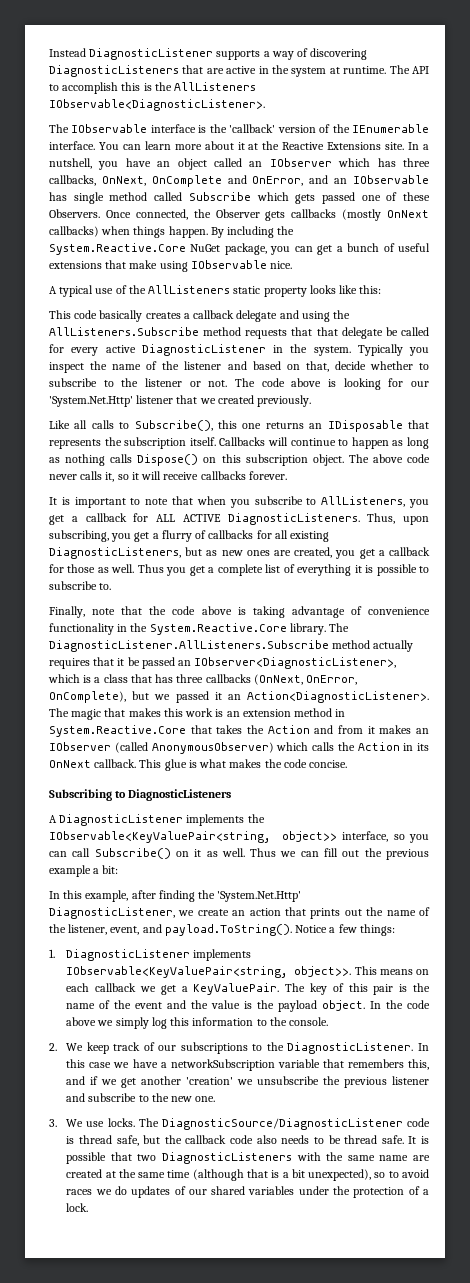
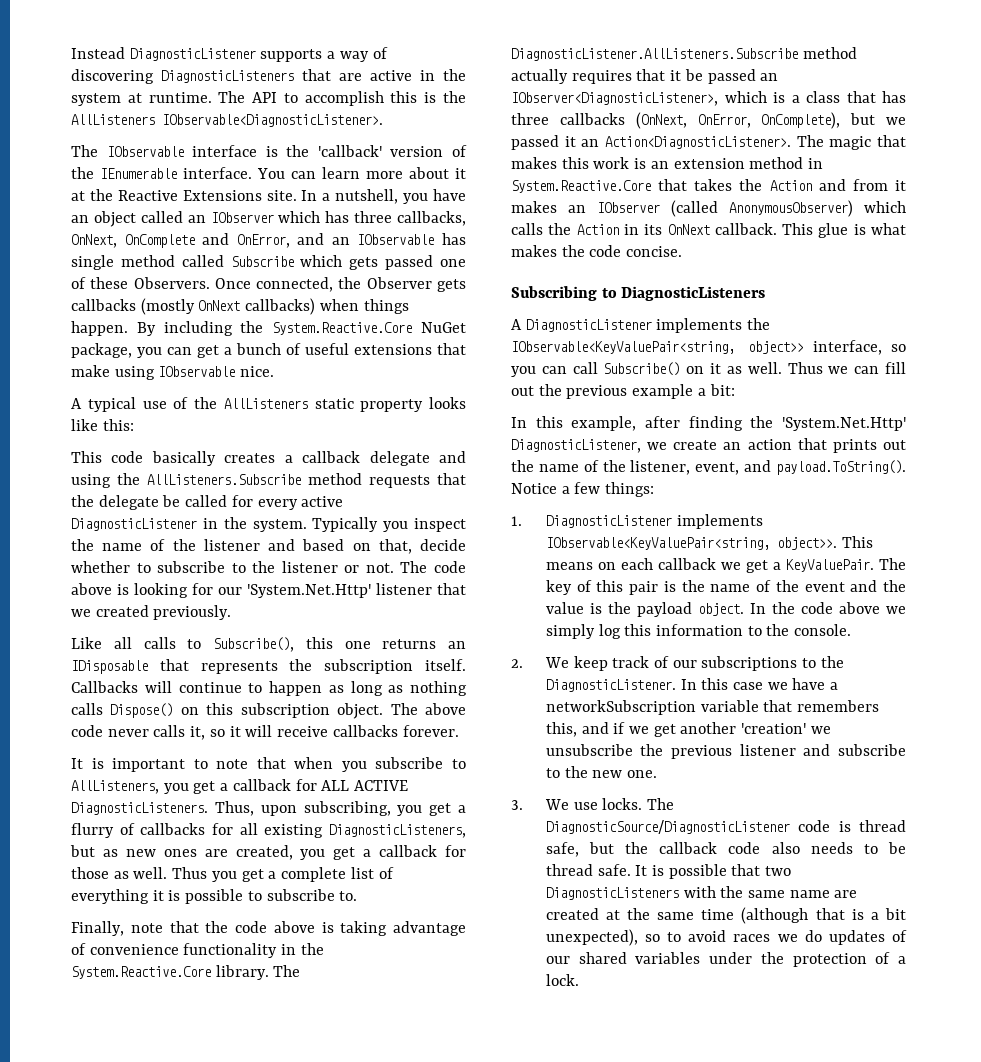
- This code basically creates a callback delegate and using the AllListeners.Subscribe method requests that that delegate be called for every active DiagnosticListener in the system.
+ This code basically creates a callback delegate and using the AllListeners.Subscribe method requests that the delegate be called for every active DiagnosticListener in the system.

